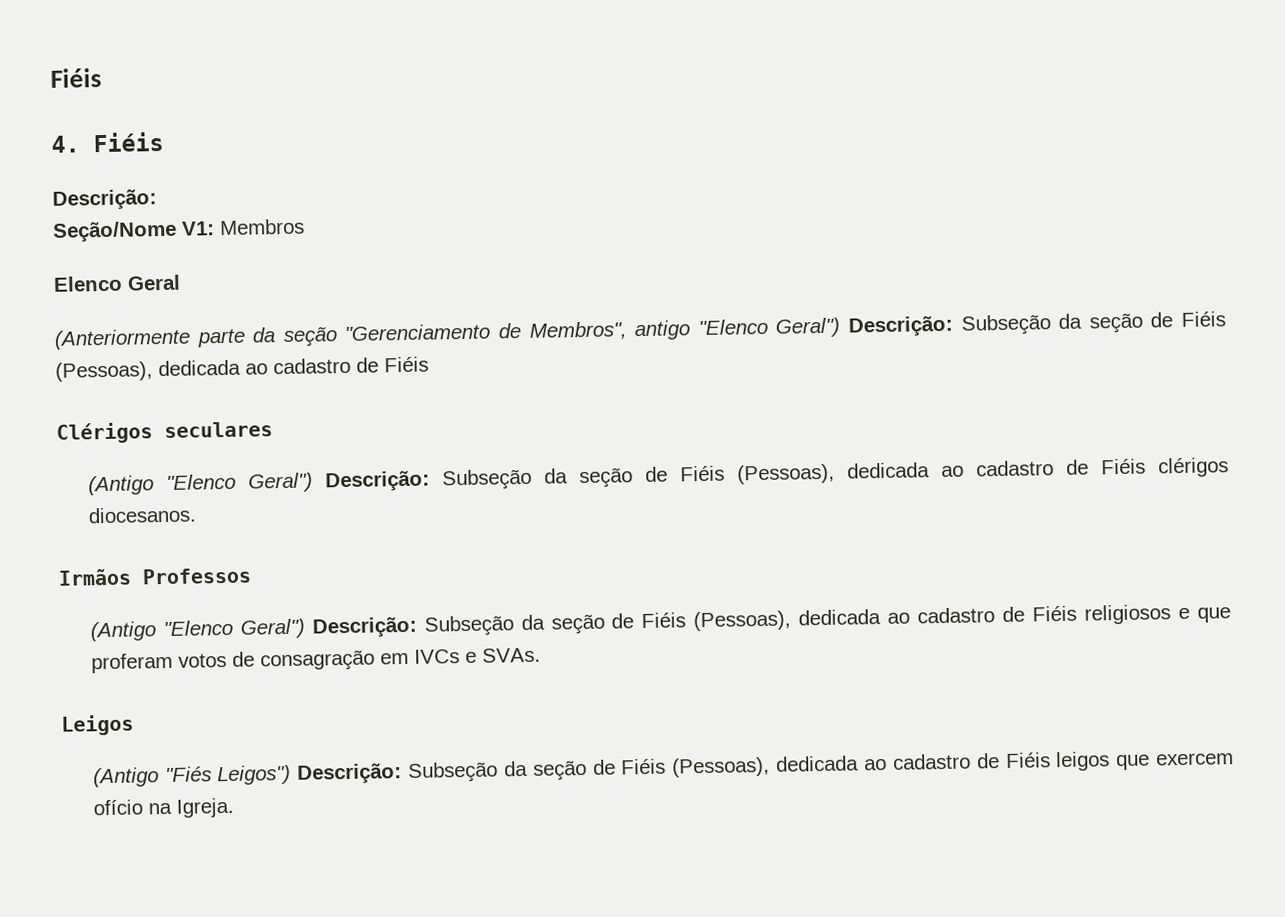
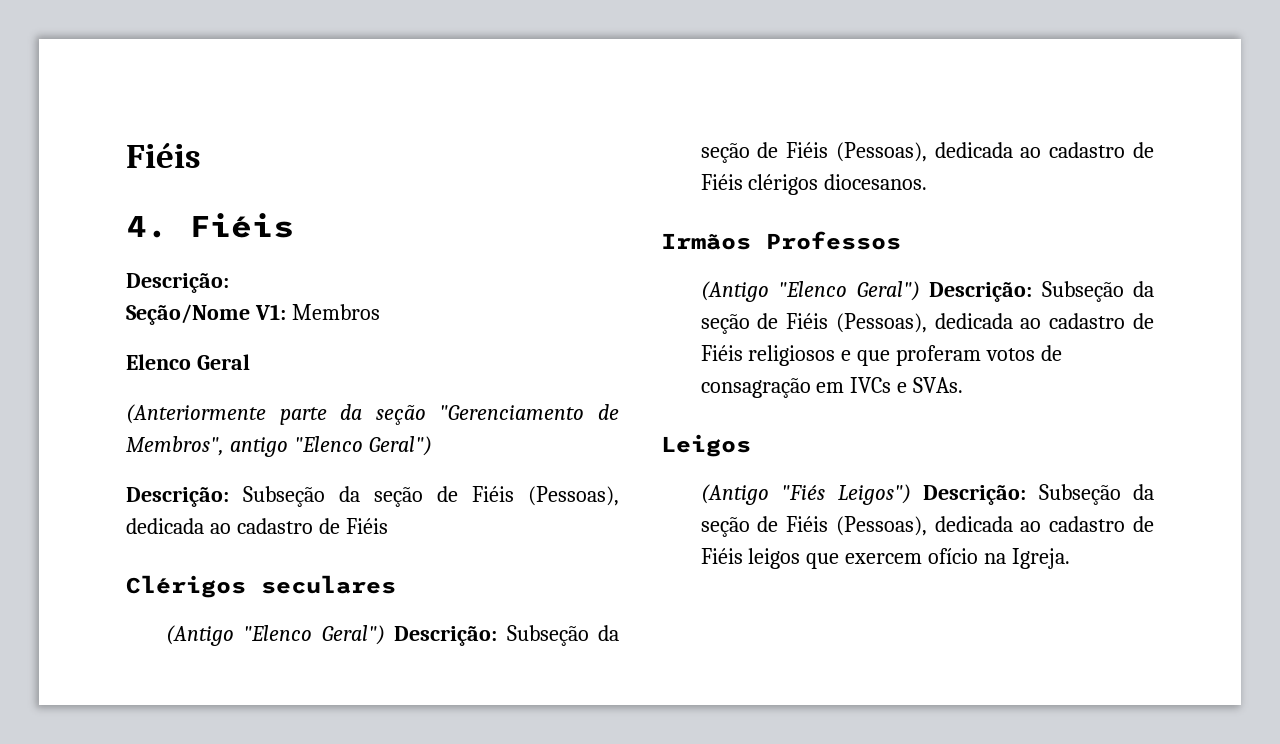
- (Anteriormente parte da seção "Gerenciamento de Membros", antigo "Elenco Geral") Descrição: Subseção da seção de Fiéis (Pessoas), dedicada ao cadastro de Fiéis
+ (Anteriormente parte da seção "Gerenciamento de Membros", antigo "Elenco Geral")
+ Descrição: Subseção da seção de Fiéis (Pessoas), dedicada ao cadastro de Fiéis

